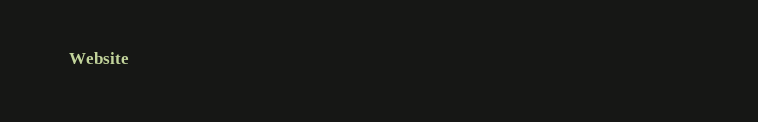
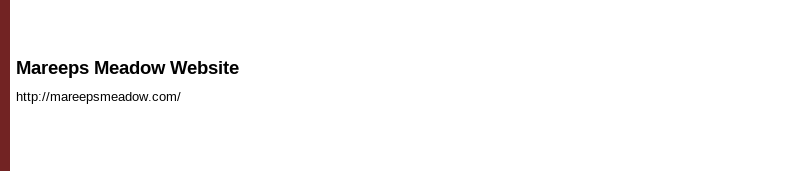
- Website
+ Mareeps Meadow Website
+ http://mareepsmeadow.com/

